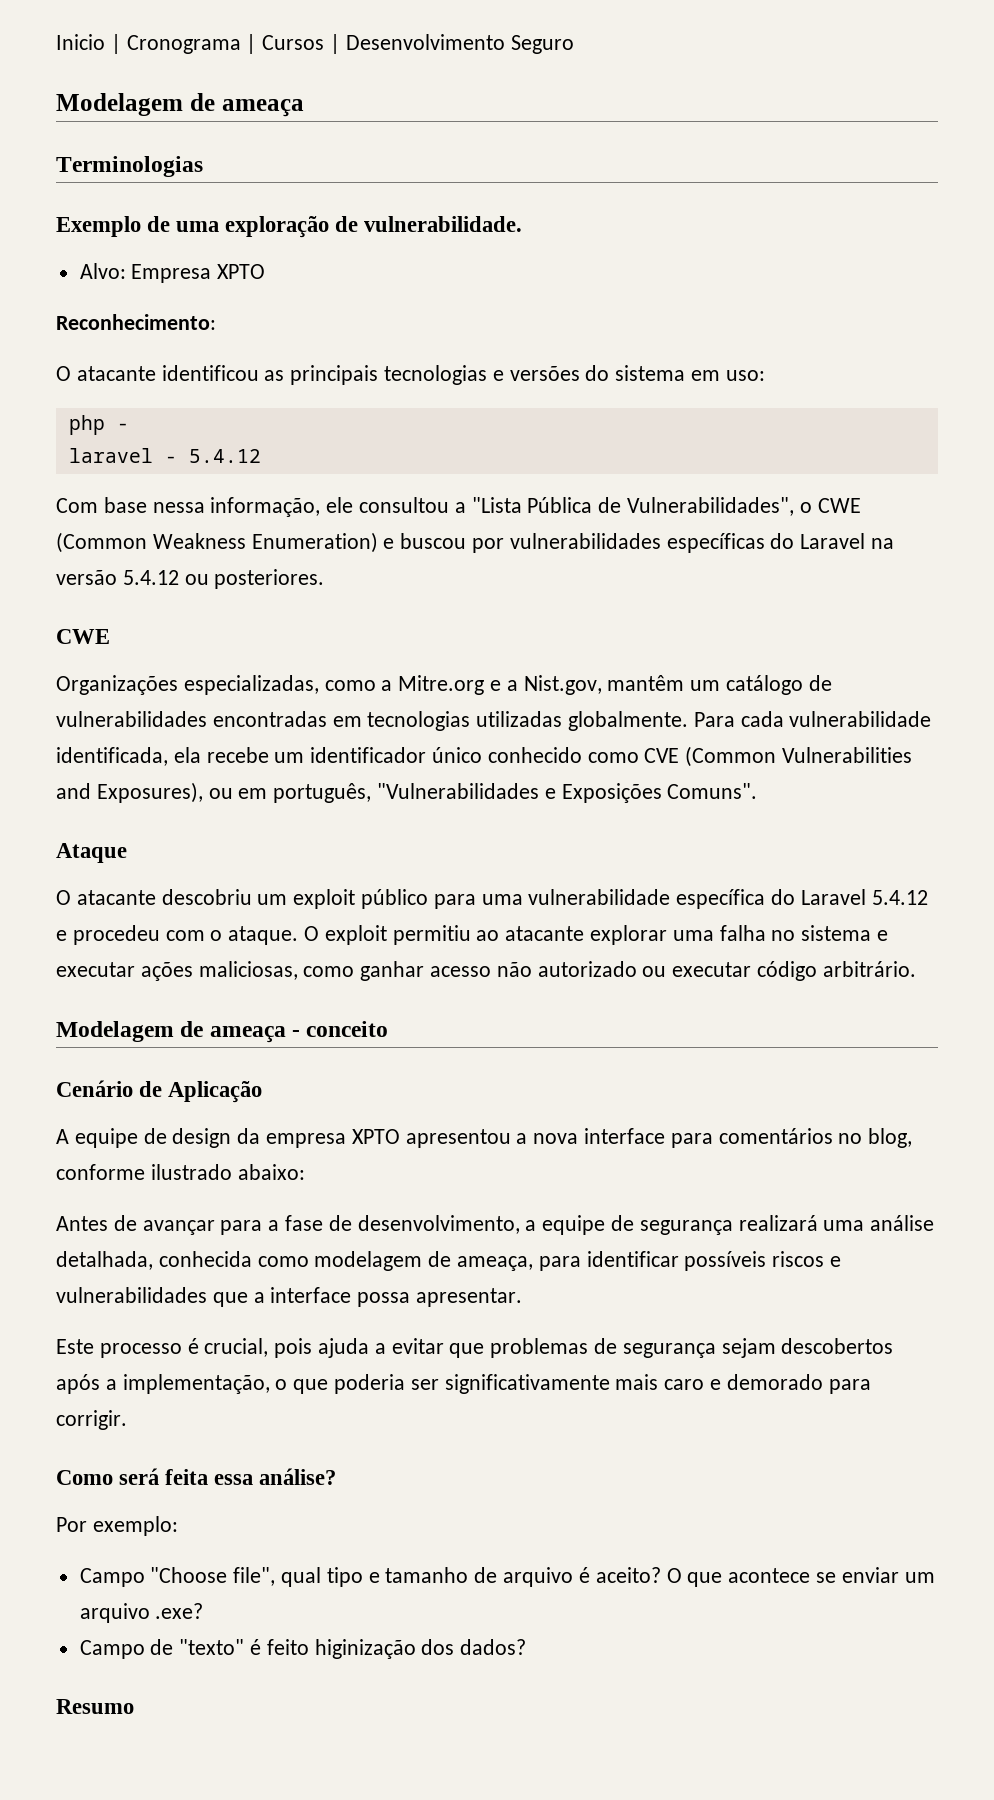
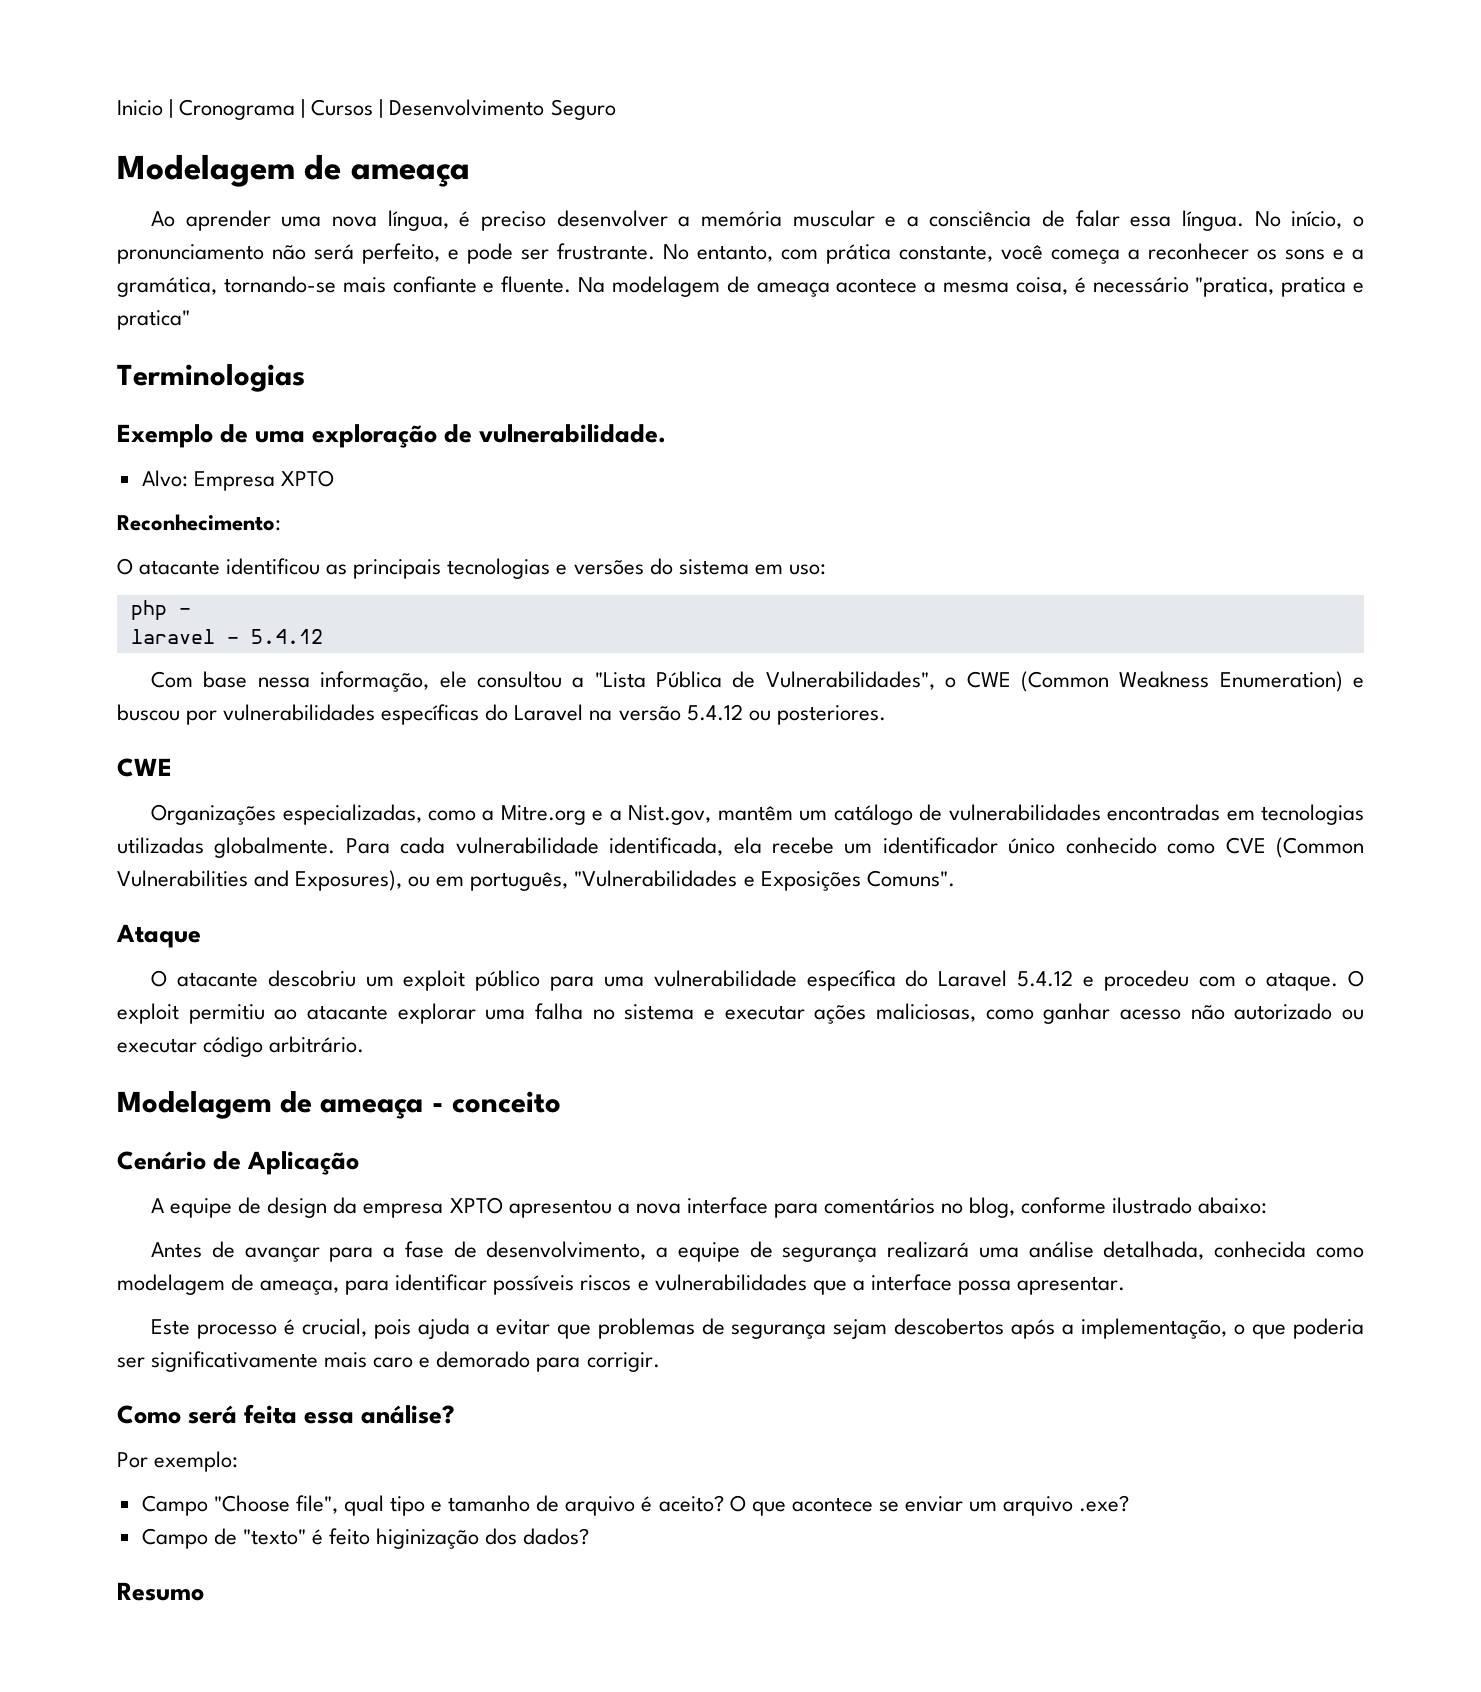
+ Ao aprender uma nova língua, é preciso desenvolver a memória muscular e a consciência de falar essa língua. No início, o pronunciamento não será perfeito, e pode ser frustrante. No entanto, com prática constante, você começa a reconhecer os sons e a gramática, tornando-se mais confiante e fluente. Na modelagem de ameaça acontece a mesma coisa, é necessário "pratica, pratica e pratica"

